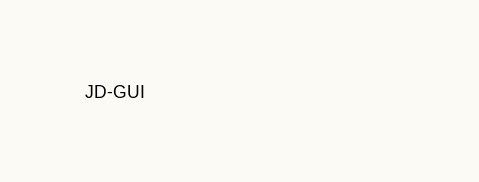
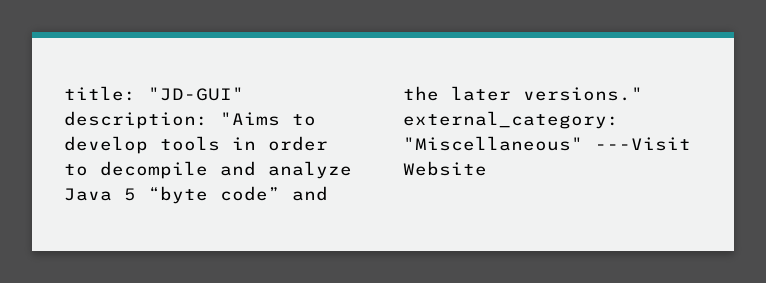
- JD-GUI
+ title: "JD-GUI" description: "Aims to develop tools in order to decompile and analyze Java 5 “byte code” and the later versions." external_category: "Miscellaneous" ---Visit Website

